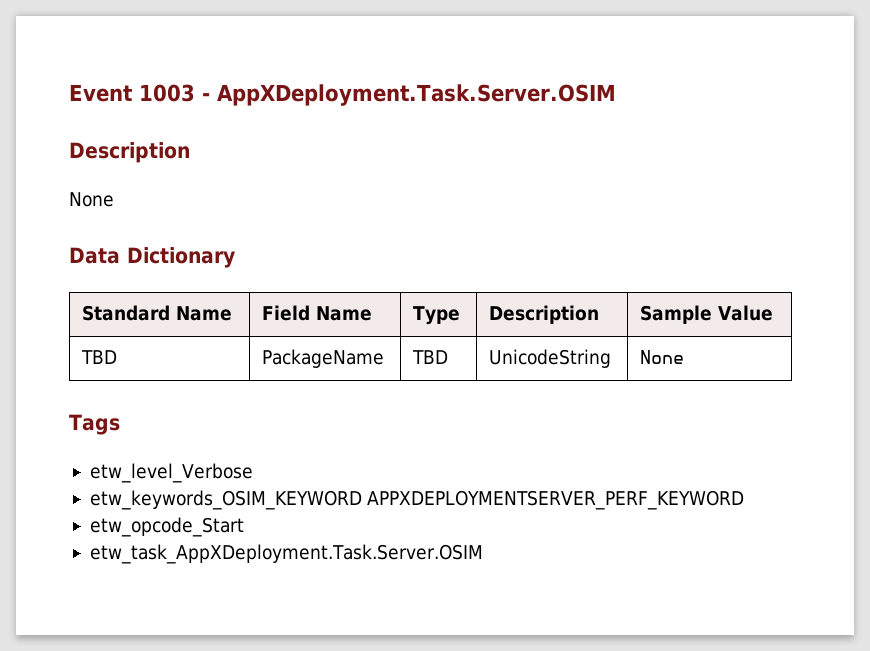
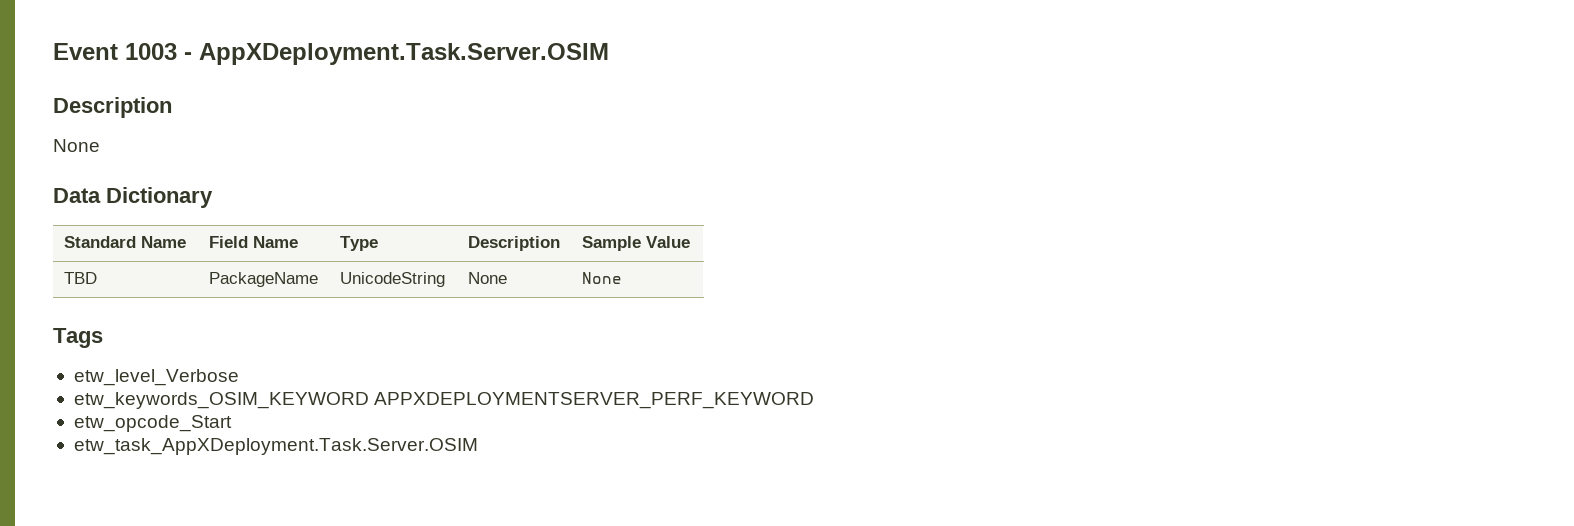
- TBD | PackageName | TBD | UnicodeString | None
+ TBD | PackageName | UnicodeString | None | None

